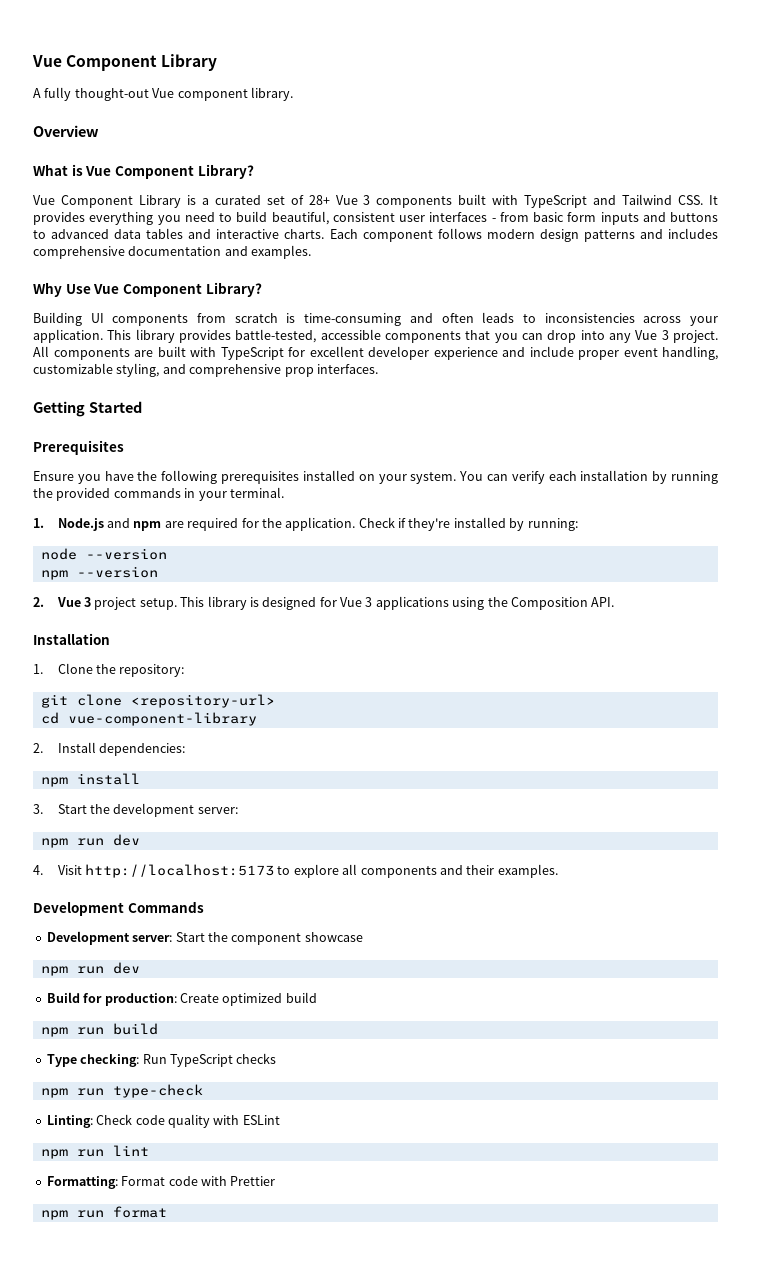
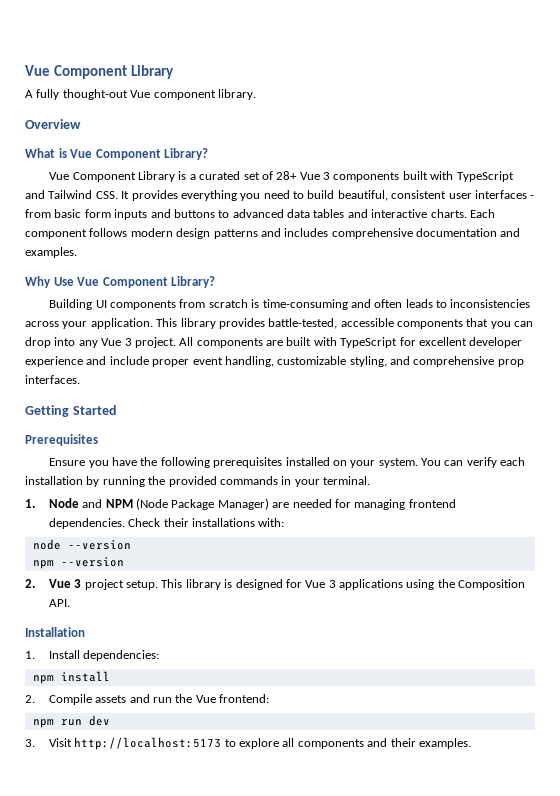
- 1. Node.js and npm are required for the application. Check if they're installed by running:
+ 1. Node and NPM (Node Package Manager) are needed for managing frontend dependencies. Check their installations with:
- 1. Clone the repository:
- git clone <repository-url>
- cd vue-component-library
- 2. Install dependencies:
+ 1. Install dependencies:
  npm install
- 3. Start the development server:
+ 2. Compile assets and run the Vue frontend:
  npm run dev
- 4. Visit http://localhost:5173 to explore all components and their examples.
+ 3. Visit http://localhost:5173 to explore all components and their examples.
- Development Commands
- Development server: Start the component showcase
- npm run dev
- Build for production: Create optimized build
- npm run build
- Type checking: Run TypeScript checks
- npm run type-check
- Linting: Check code quality with ESLint
- npm run lint
- Formatting: Format code with Prettier
- npm run format

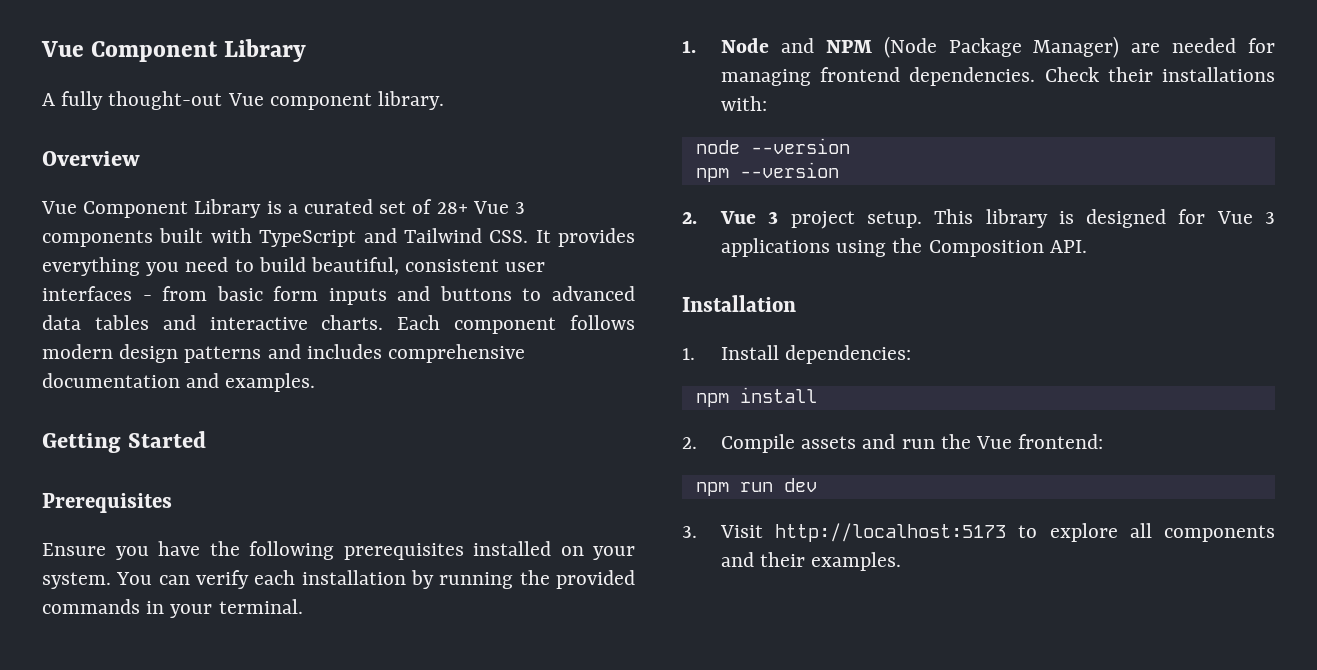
- What is Vue Component Library?
- Why Use Vue Component Library?
- Building UI components from scratch is time-consuming and often leads to inconsistencies across your application. This library provides battle-tested, accessible components that you can drop into any Vue 3 project. All components are built with TypeScript for excellent developer experience and include proper event handling, customizable styling, and comprehensive prop interfaces.

